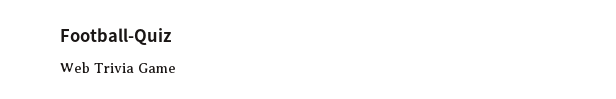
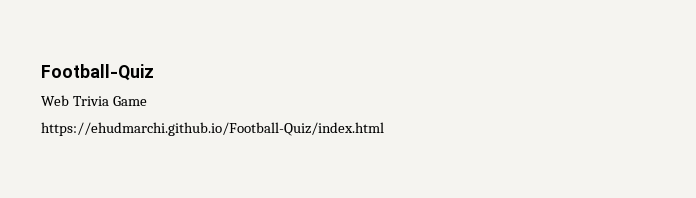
+ https://ehudmarchi.github.io/Football-Quiz/index.html

